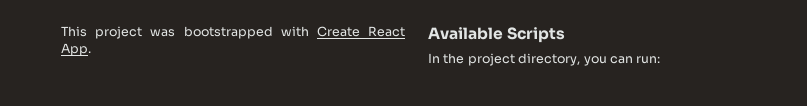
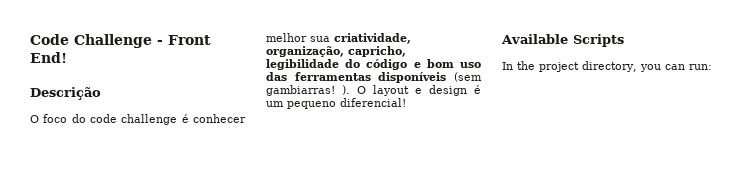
- This project was bootstrapped with Create React App.
+ Code Challenge - Front End!
+ Descrição
+ O foco do code challenge é conhecer melhor sua criatividade, organização, capricho, legibilidade do código e bom uso das ferramentas disponíveis (sem gambiarras! ). O layout e design é um pequeno diferencial!

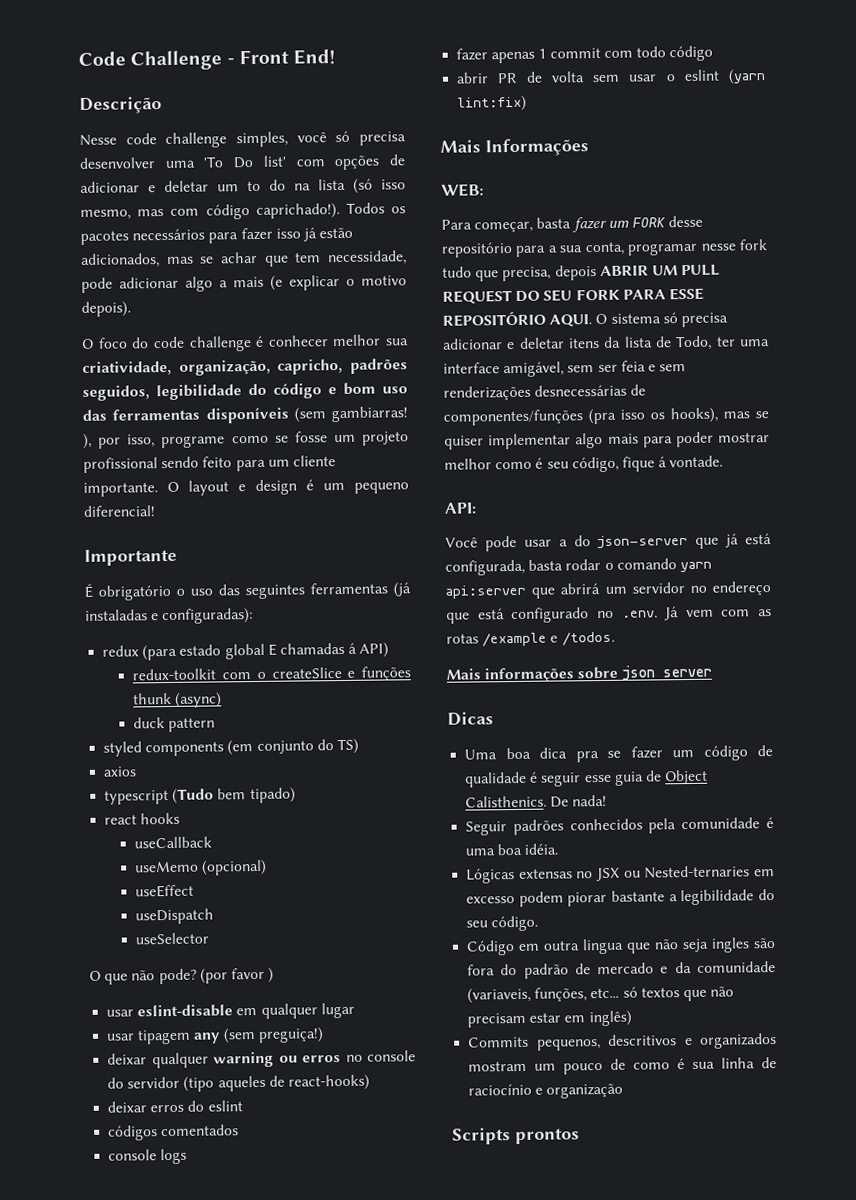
+ Nesse code challenge simples, você só precisa desenvolver uma 'To Do list' com opções de adicionar e deletar um to do na lista (só isso mesmo, mas com código caprichado!). Todos os pacotes necessários para fazer isso já estão adicionados, mas se achar que tem necessidade, pode adicionar algo a mais (e explicar o motivo depois).
- O foco do code challenge é conhecer melhor sua criatividade, organização, capricho, legibilidade do código e bom uso das ferramentas disponíveis (sem gambiarras! ).
+ O foco do code challenge é conhecer melhor sua criatividade, organização, capricho, padrões seguidos, legibilidade do código e bom uso das ferramentas disponíveis (sem gambiarras! ), por isso, programe como se fosse um projeto profissional sendo feito para um cliente importante.
- Available Scripts
- In the project directory, you can run:
+ Importante
+ É obrigatório o uso das seguintes ferramentas (já instaladas e configuradas):
+ redux (para estado global E chamadas á API)
+ redux-toolkit com o createSlice e funções thunk (async)
+ duck pattern
+ styled components (em conjunto do TS)
+ axios
+ typescript (Tudo bem tipado)
+ react hooks
+ useCallback
+ useMemo (opcional)
+ useEffect
+ useDispatch
+ useSelector
+ O que não pode? (por favor )
+ usar eslint-disable em qualquer lugar
+ usar tipagem any (sem preguiça!)
+ deixar qualquer warning ou erros no console do servidor (tipo aqueles de react-hooks)
+ deixar erros do eslint
+ códigos comentados
+ console logs
+ fazer apenas 1 commit com todo código
+ abrir PR de volta sem usar o eslint (yarn lint:fix)
+ Mais Informações
+ WEB:
+ Para começar, basta fazer um FORK desse repositório para a sua conta, programar nesse fork tudo que precisa, depois ABRIR UM PULL REQUEST DO SEU FORK PARA ESSE REPOSITÓRIO AQUI. O sistema só precisa adicionar e deletar itens da lista de Todo, ter uma interface amigável, sem ser feia e sem renderizações desnecessárias de componentes/funções (pra isso os hooks), mas se quiser implementar algo mais para poder mostrar melhor como é seu código, fique á vontade.
+ API:
+ Você pode usar a do json-server que já está configurada, basta rodar o comando yarn api:server que abrirá um servidor no endereço que está configurado no .env. Já vem com as rotas /example e /todos.
+ Mais informações sobre json server
+ Dicas
+ Uma boa dica pra se fazer um código de qualidade é seguir esse guia de Object Calisthenics. De nada!
+ Seguir padrões conhecidos pela comunidade é uma boa idéia.
+ Lógicas extensas no JSX ou Nested-ternaries em excesso podem piorar bastante a legibilidade do seu código.
+ Código em outra lingua que não seja ingles são fora do padrão de mercado e da comunidade (variaveis, funções, etc... só textos que não precisam estar em inglês)
+ Commits pequenos, descritivos e organizados mostram um pouco de como é sua linha de raciocínio e organização
+ Scripts prontos

